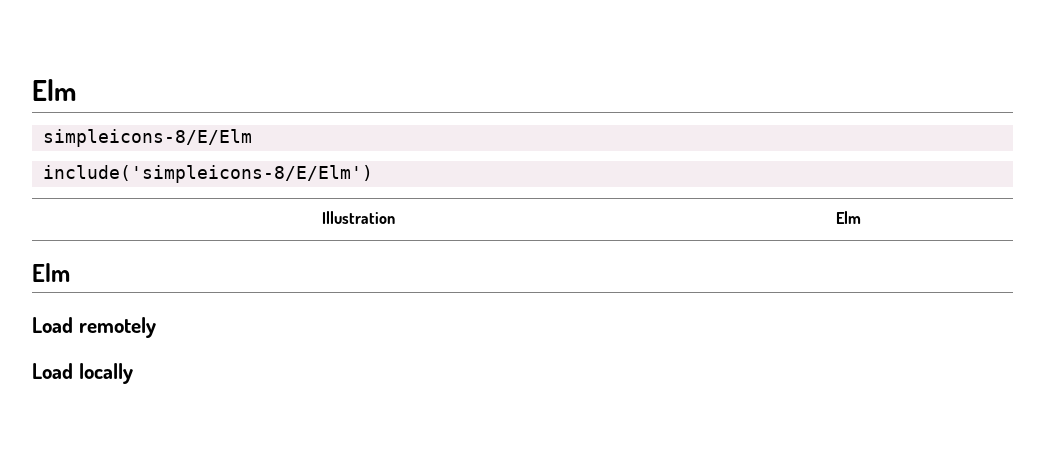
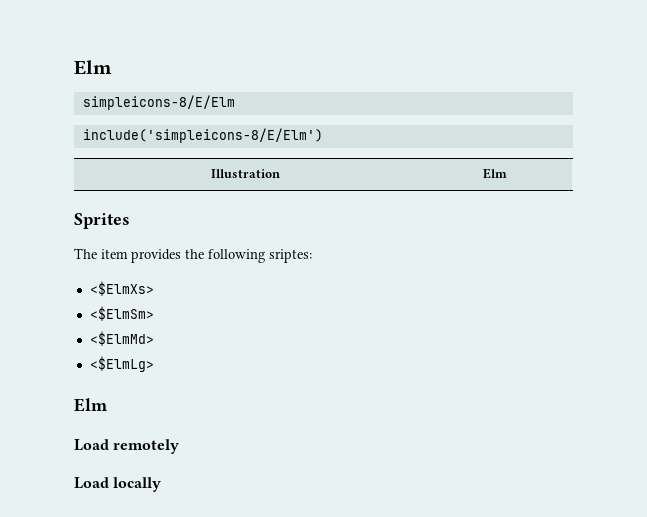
+ Sprites
+ The item provides the following sriptes:
+ <$ElmXs>
+ <$ElmSm>
+ <$ElmMd>
+ <$ElmLg>

